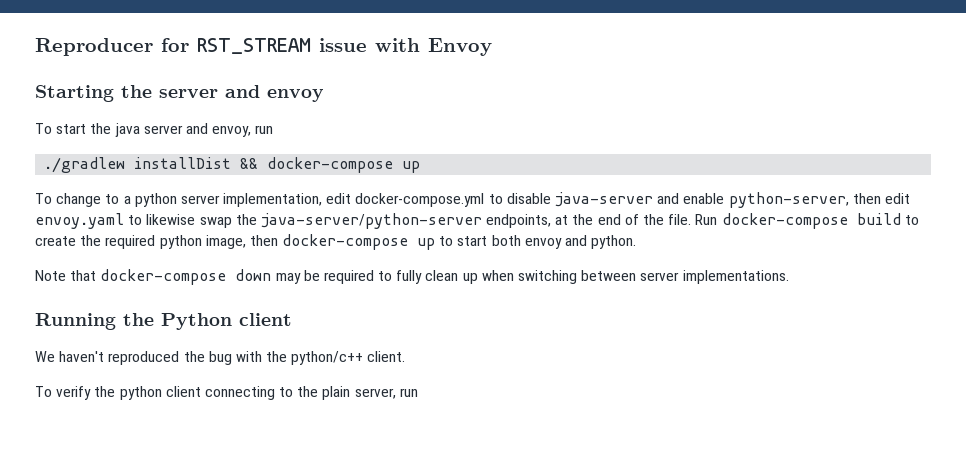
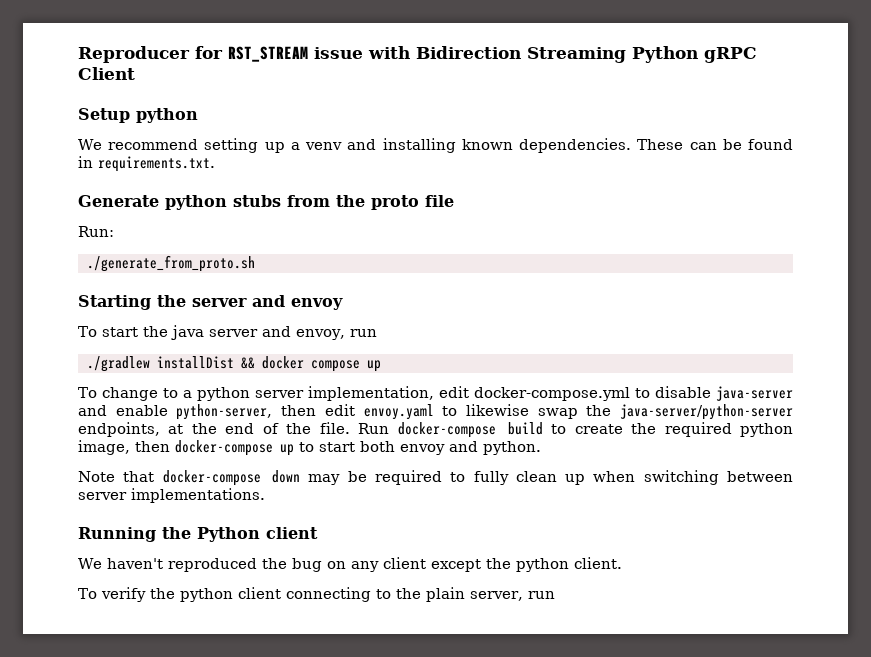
- Reproducer for RST_STREAM issue with Envoy
+ Reproducer for RST_STREAM issue with Bidirection Streaming Python gRPC Client
+ Setup python
+ We recommend setting up a venv and installing known dependencies. These can be found in requirements.txt.
+ Generate python stubs from the proto file
+ Run:
+ ./generate_from_proto.sh
- ./gradlew installDist && docker-compose up
+ ./gradlew installDist && docker compose up
- We haven't reproduced the bug with the python/c++ client.
+ We haven't reproduced the bug on any client except the python client.

